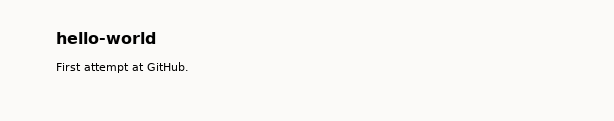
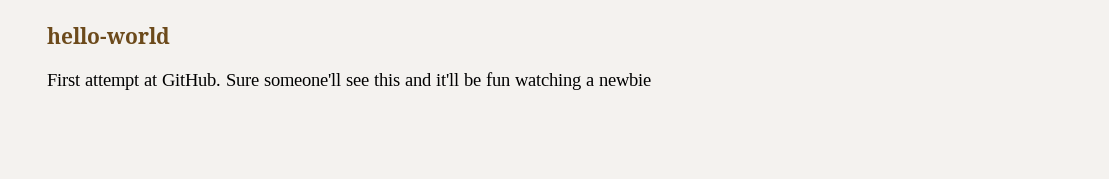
+ Sure someone'll see this and it'll be fun watching a newbie

